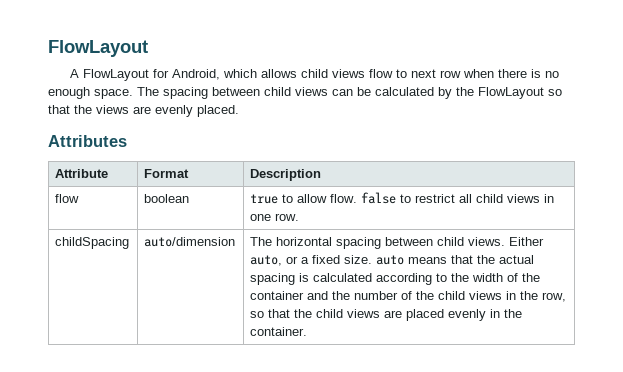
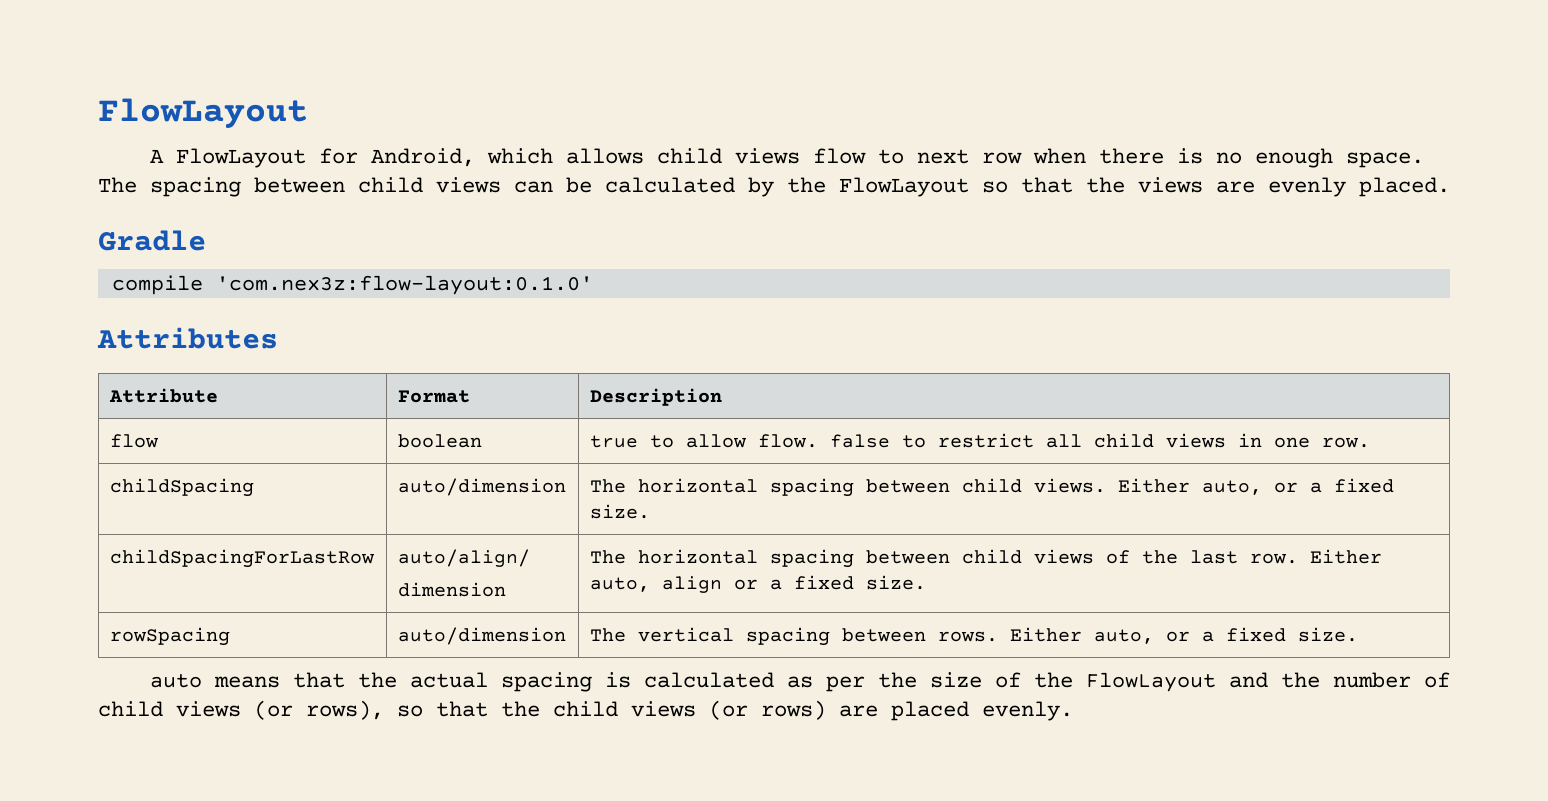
+ Gradle
+ compile 'com.nex3z:flow-layout:0.1.0'
- The horizontal spacing between child views. Either auto, or a fixed size. auto means that the actual spacing is calculated according to the width of the container and the number of the child views in the row, so that the child views are placed evenly in the container.
+ The horizontal spacing between child views. Either auto, or a fixed size.
+ childSpacingForLastRow | auto/align/
+ dimension | The horizontal spacing between child views of the last row. Either auto, align or a fixed size.
+ rowSpacing | auto/dimension | The vertical spacing between rows. Either auto, or a fixed size.
+ auto means that the actual spacing is calculated as per the size of the FlowLayout and the number of child views (or rows), so that the child views (or rows) are placed evenly.

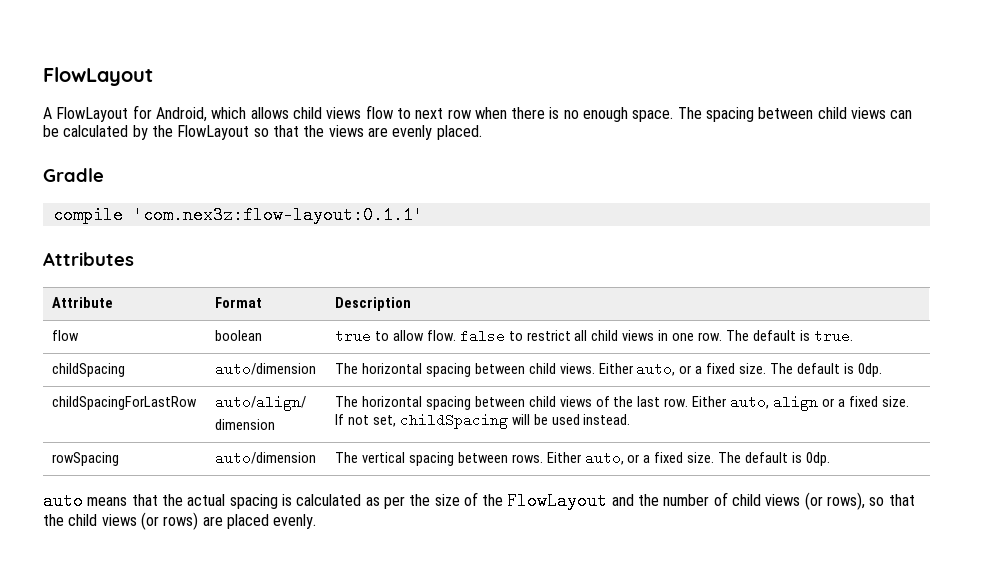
- compile 'com.nex3z:flow-layout:0.1.0'
+ compile 'com.nex3z:flow-layout:0.1.1'
- flow | boolean | true to allow flow. false to restrict all child views in one row.
+ flow | boolean | true to allow flow. false to restrict all child views in one row. The default is true.
- childSpacing | auto/dimension | The horizontal spacing between child views. Either auto, or a fixed size.
+ childSpacing | auto/dimension | The horizontal spacing between child views. Either auto, or a fixed size. The default is 0dp.
  childSpacingForLastRow | auto/align/
- dimension | The horizontal spacing between child views of the last row. Either auto, align or a fixed size.
+ dimension | The horizontal spacing between child views of the last row. Either auto, align or a fixed size. If not set, childSpacing will be used instead.
- rowSpacing | auto/dimension | The vertical spacing between rows. Either auto, or a fixed size.
+ rowSpacing | auto/dimension | The vertical spacing between rows. Either auto, or a fixed size. The default is 0dp.

